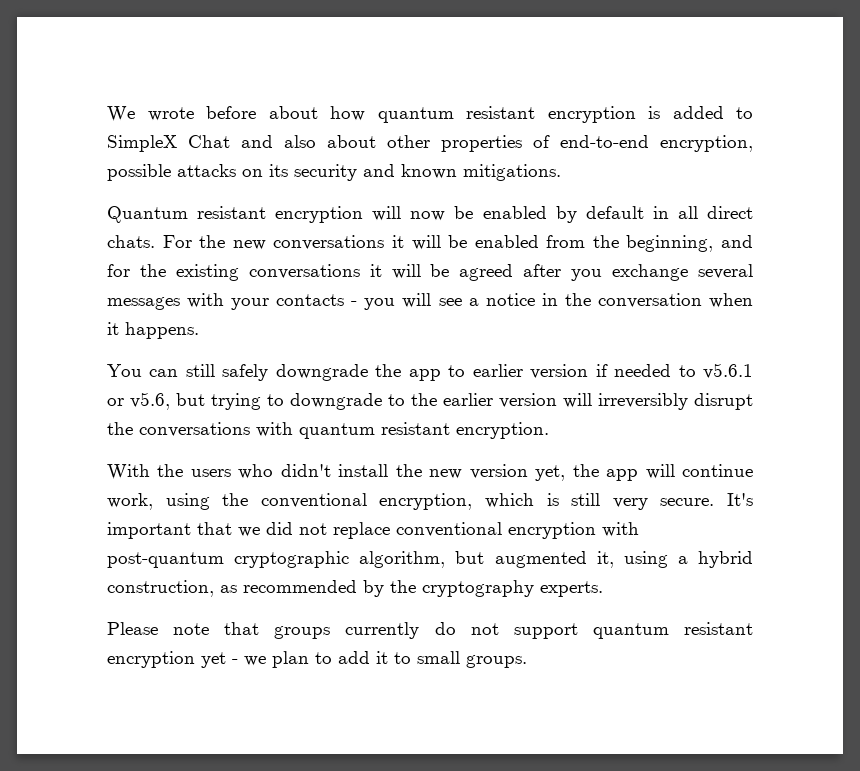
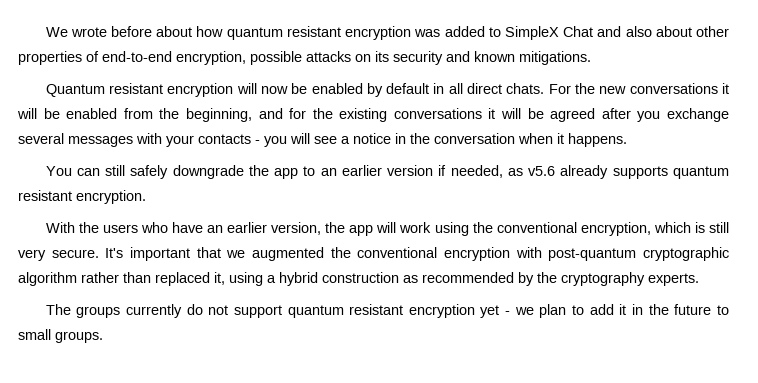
- We wrote before about how quantum resistant encryption is added to SimpleX Chat and also about other properties of end-to-end encryption, possible attacks on its security and known mitigations.
+ We wrote before about how quantum resistant encryption was added to SimpleX Chat and also about other properties of end-to-end encryption, possible attacks on its security and known mitigations.
- You can still safely downgrade the app to earlier version if needed to v5.6.1 or v5.6, but trying to downgrade to the earlier version will irreversibly disrupt the conversations with quantum resistant encryption.
+ You can still safely downgrade the app to an earlier version if needed, as v5.6 already supports quantum resistant encryption.
- With the users who didn't install the new version yet, the app will continue work, using the conventional encryption, which is still very secure.
+ With the users who have an earlier version, the app will work using the conventional encryption, which is still very secure.
- It's important that we did not replace conventional encryption with post-quantum cryptographic algorithm, but augmented it, using a hybrid construction, as recommended by the cryptography experts.
+ It's important that we augmented the conventional encryption with post-quantum cryptographic algorithm rather than replaced it, using a hybrid construction as recommended by the cryptography experts.
- Please note that groups currently do not support quantum resistant encryption yet - we plan to add it to small groups.
+ The groups currently do not support quantum resistant encryption yet - we plan to add it in the future to small groups.

